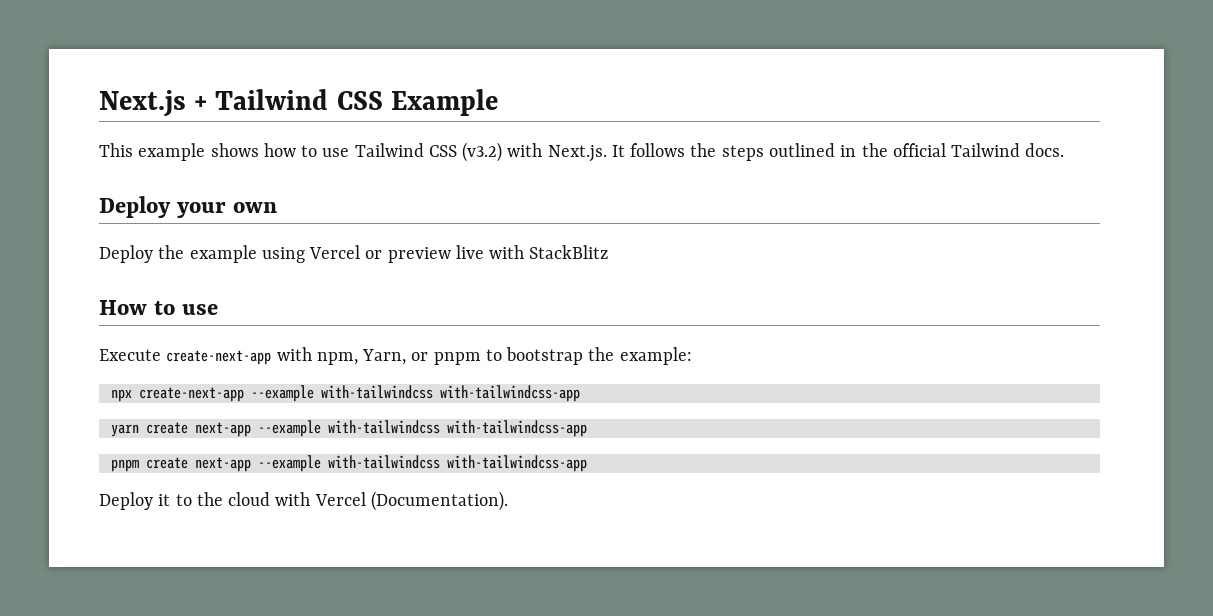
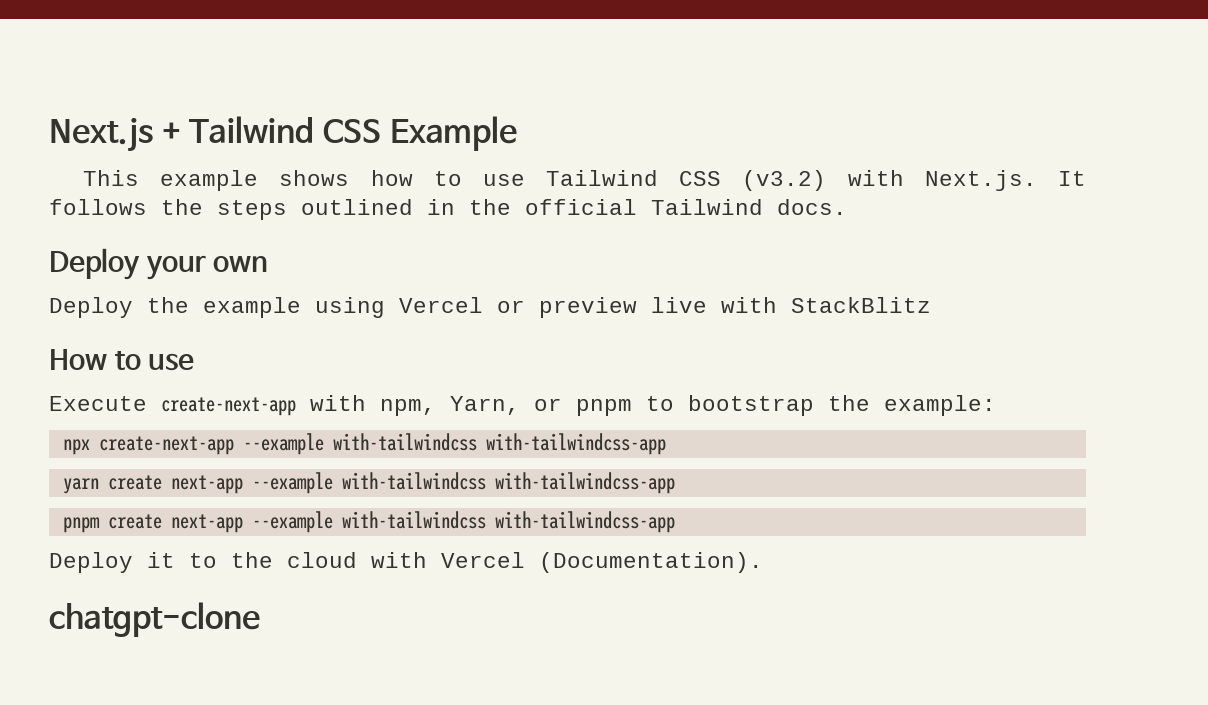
+ chatgpt-clone

